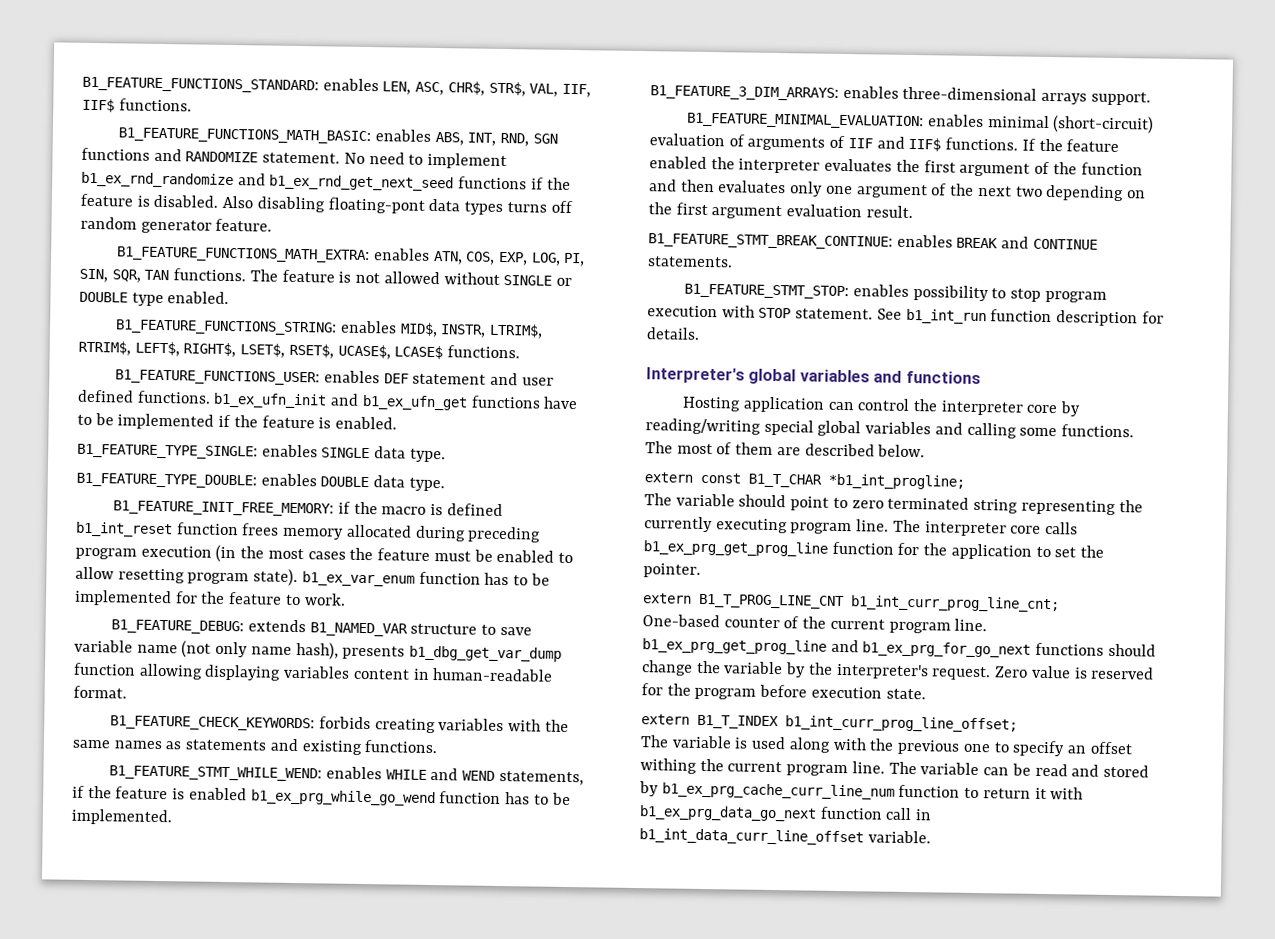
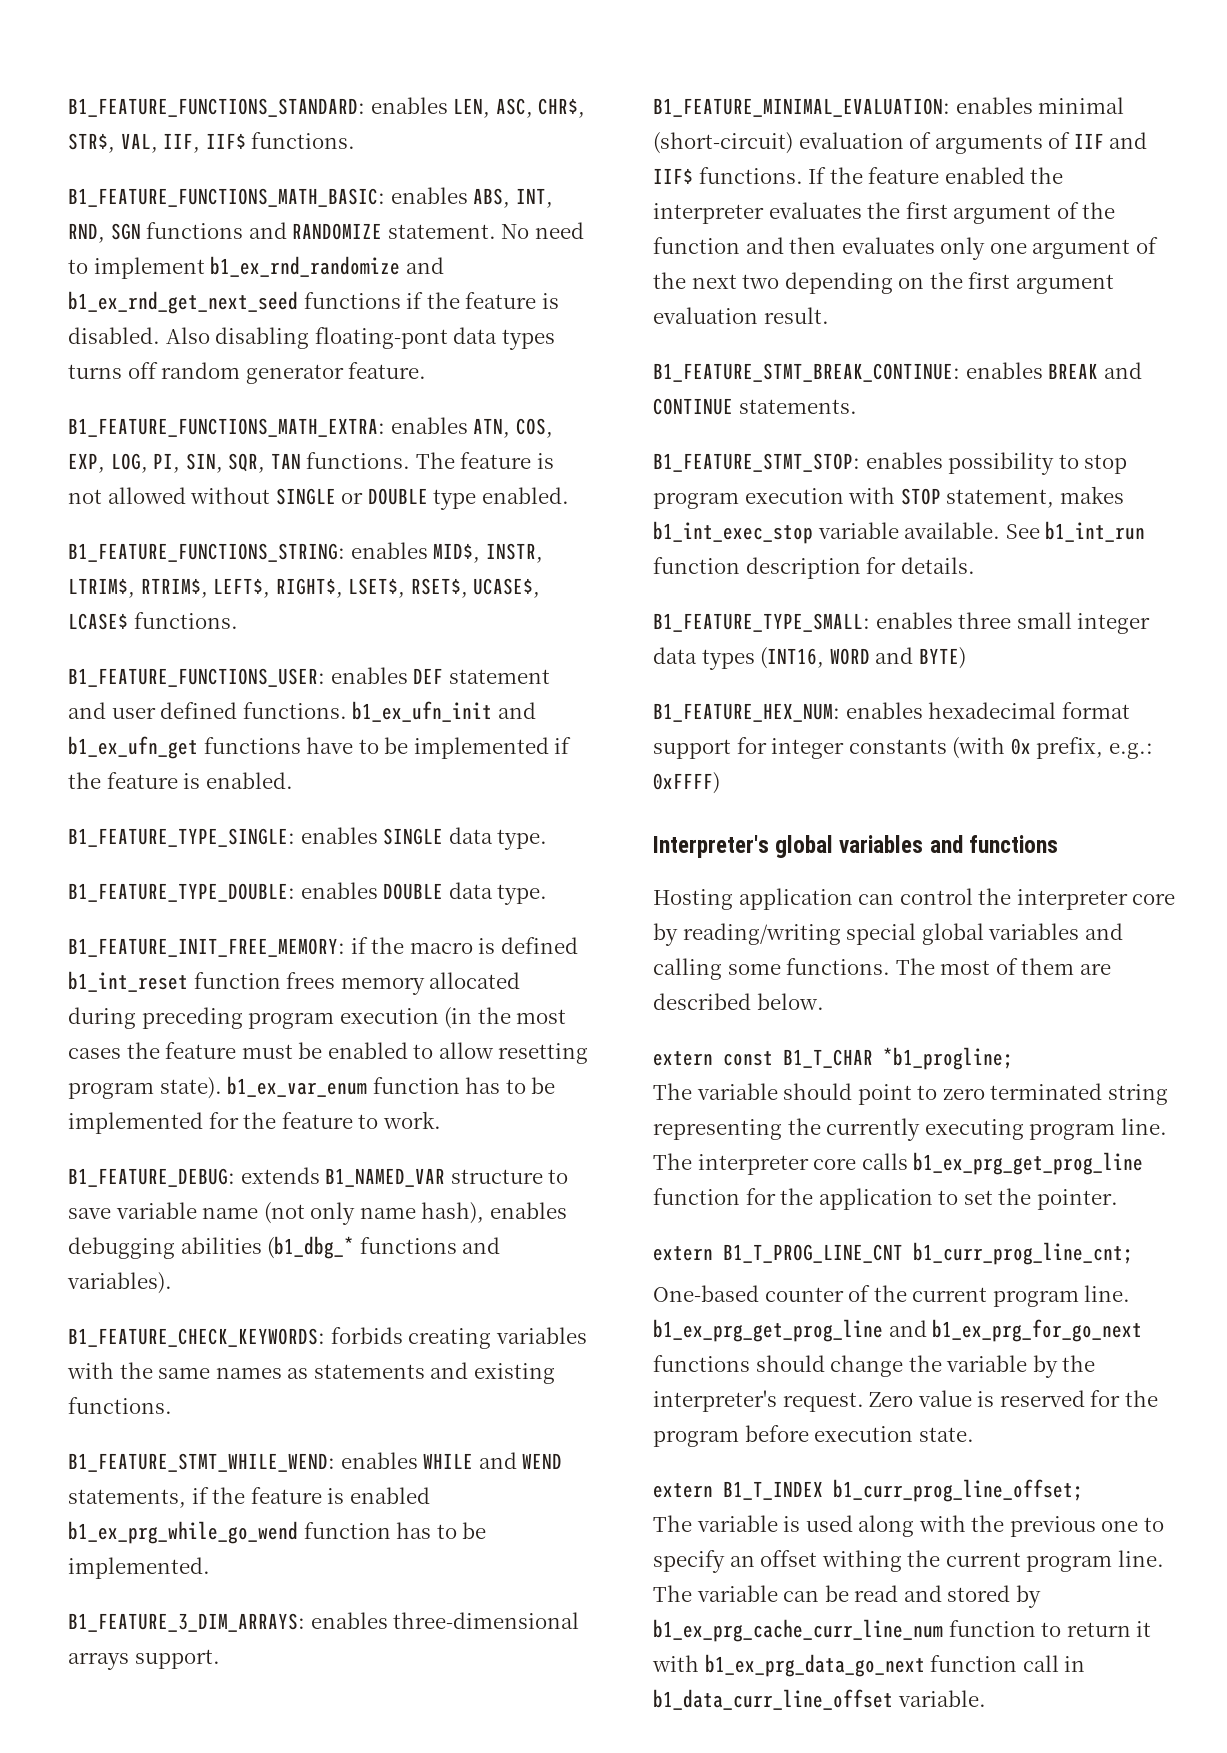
- B1_FEATURE_DEBUG: extends B1_NAMED_VAR structure to save variable name (not only name hash), presents b1_dbg_get_var_dump function allowing displaying variables content in human-readable format.
+ B1_FEATURE_DEBUG: extends B1_NAMED_VAR structure to save variable name (not only name hash), enables debugging abilities (b1_dbg_* functions and variables).
- B1_FEATURE_STMT_STOP: enables possibility to stop program execution with STOP statement.
+ B1_FEATURE_STMT_STOP: enables possibility to stop program execution with STOP statement, makes b1_int_exec_stop variable available.
+ B1_FEATURE_TYPE_SMALL: enables three small integer data types (INT16, WORD and BYTE)
+ B1_FEATURE_HEX_NUM: enables hexadecimal format support for integer constants (with 0x prefix, e.g.: 0xFFFF)
- extern const B1_T_CHAR *b1_int_progline;
+ extern const B1_T_CHAR *b1_progline;
- extern B1_T_PROG_LINE_CNT b1_int_curr_prog_line_cnt;
+ extern B1_T_PROG_LINE_CNT b1_curr_prog_line_cnt;
- extern B1_T_INDEX b1_int_curr_prog_line_offset;
+ extern B1_T_INDEX b1_curr_prog_line_offset;
- The variable can be read and stored by b1_ex_prg_cache_curr_line_num function to return it with b1_ex_prg_data_go_next function call in b1_int_data_curr_line_offset variable.
+ The variable can be read and stored by b1_ex_prg_cache_curr_line_num function to return it with b1_ex_prg_data_go_next function call in b1_data_curr_line_offset variable.

